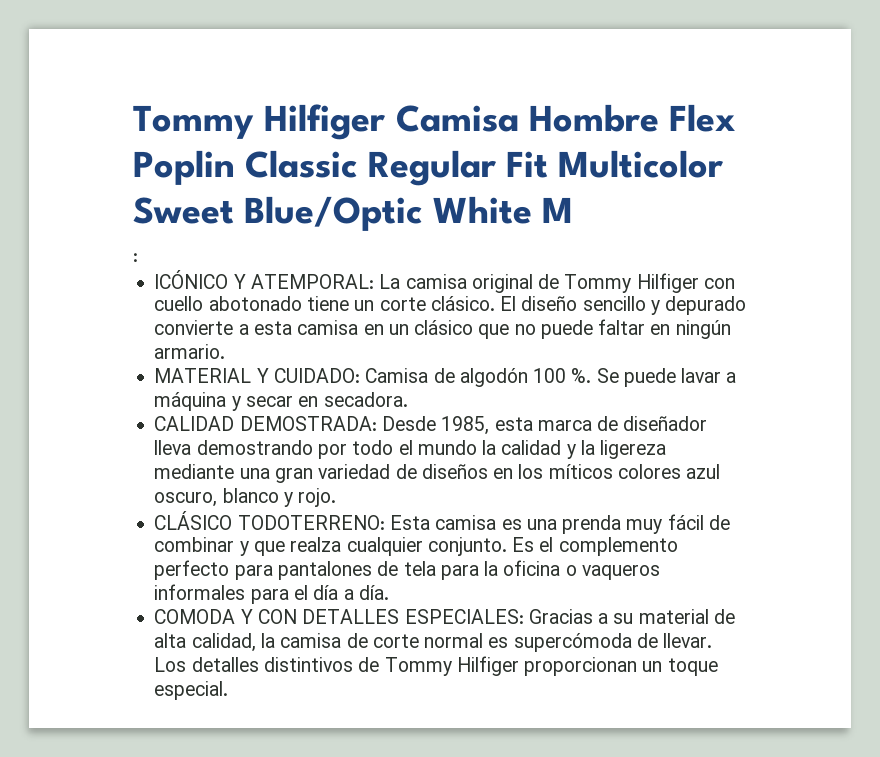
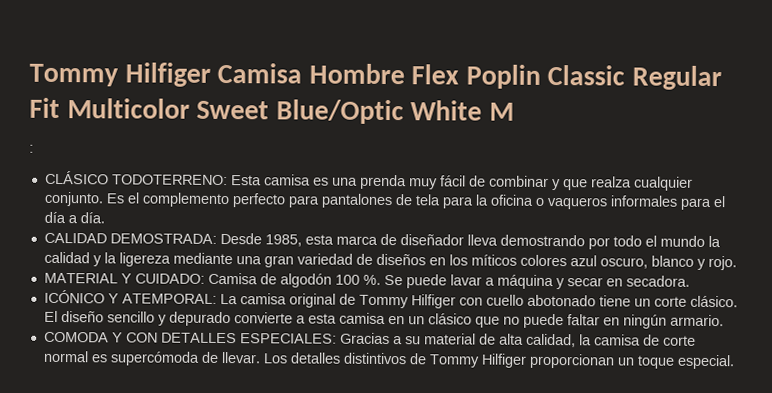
+ CLÁSICO TODOTERRENO: Esta camisa es una prenda muy fácil de combinar y que realza cualquier conjunto. Es el complemento perfecto para pantalones de tela para la oficina o vaqueros informales para el día a día.
+ CALIDAD DEMOSTRADA: Desde 1985, esta marca de diseñador lleva demostrando por todo el mundo la calidad y la ligereza mediante una gran variedad de diseños en los míticos colores azul oscuro, blanco y rojo.
+ MATERIAL Y CUIDADO: Camisa de algodón 100 %. Se puede lavar a máquina y secar en secadora.
- MATERIAL Y CUIDADO: Camisa de algodón 100 %. Se puede lavar a máquina y secar en secadora.
- CALIDAD DEMOSTRADA: Desde 1985, esta marca de diseñador lleva demostrando por todo el mundo la calidad y la ligereza mediante una gran variedad de diseños en los míticos colores azul oscuro, blanco y rojo.
- CLÁSICO TODOTERRENO: Esta camisa es una prenda muy fácil de combinar y que realza cualquier conjunto. Es el complemento perfecto para pantalones de tela para la oficina o vaqueros informales para el día a día.

